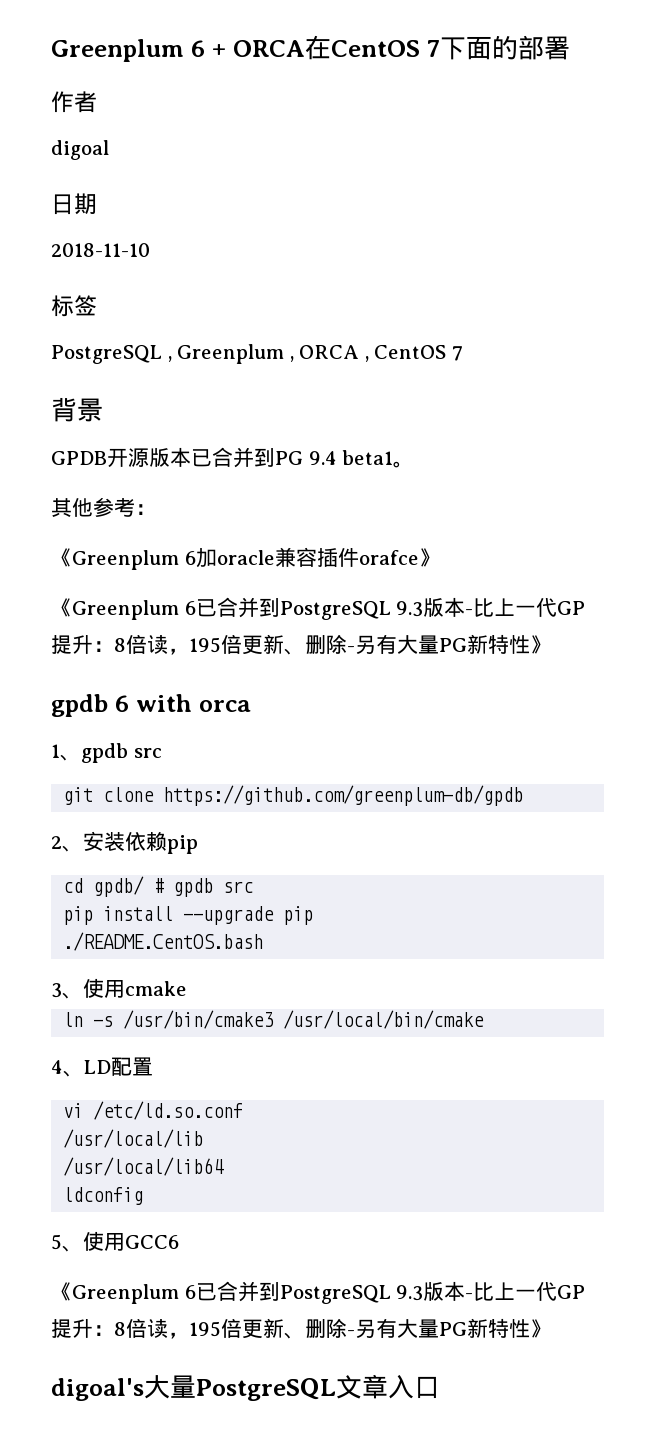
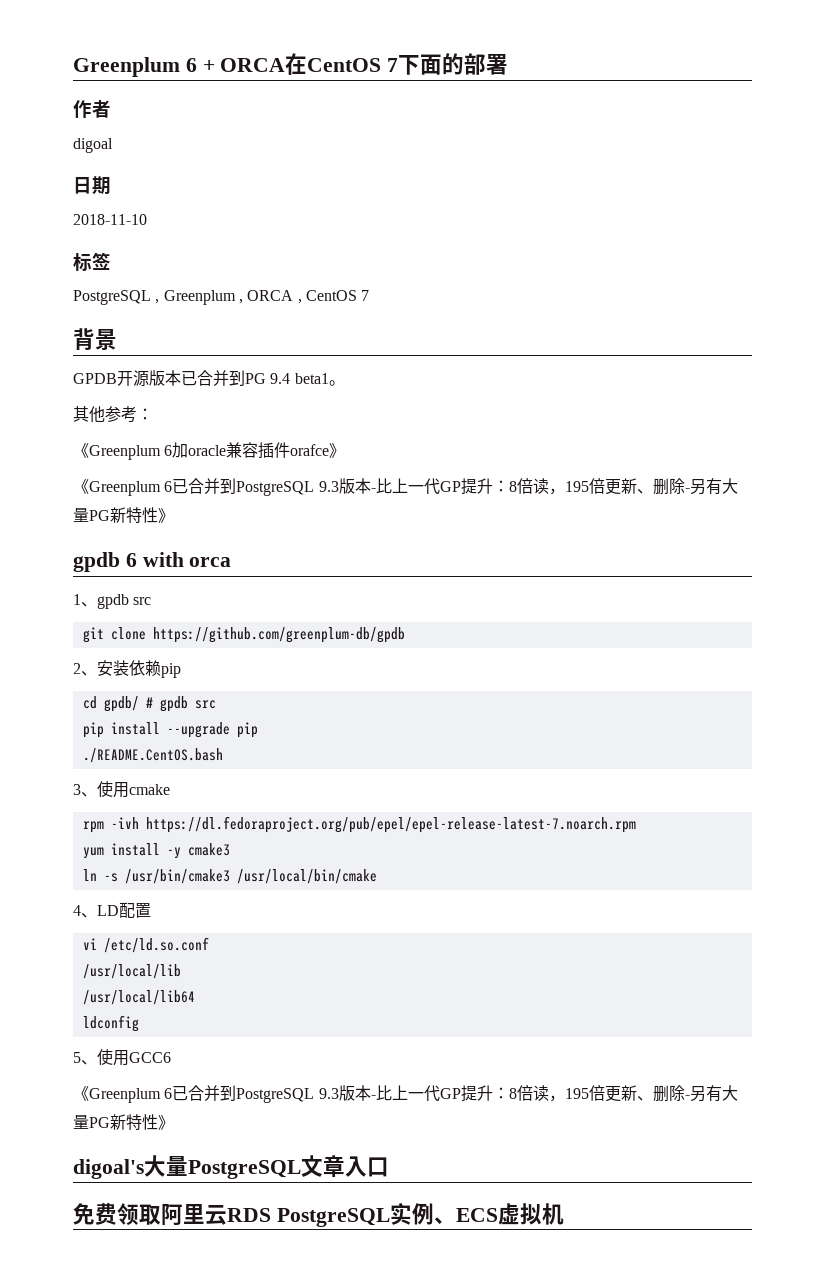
+ rpm -ivh https://dl.fedoraproject.org/pub/epel/epel-release-latest-7.noarch.rpm
+ yum install -y cmake3
+ 免费领取阿里云RDS PostgreSQL实例、ECS虚拟机

